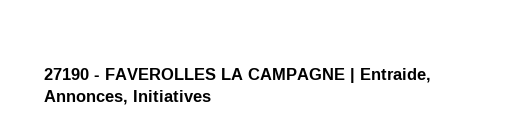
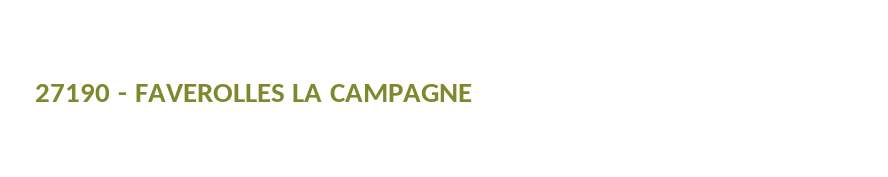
- 27190 - FAVEROLLES LA CAMPAGNE | Entraide, Annonces, Initiatives
+ 27190 - FAVEROLLES LA CAMPAGNE

